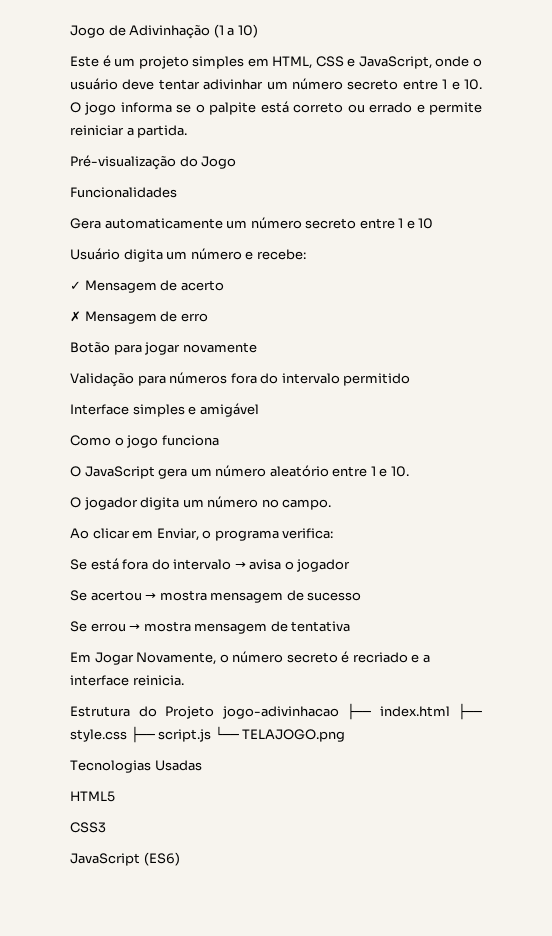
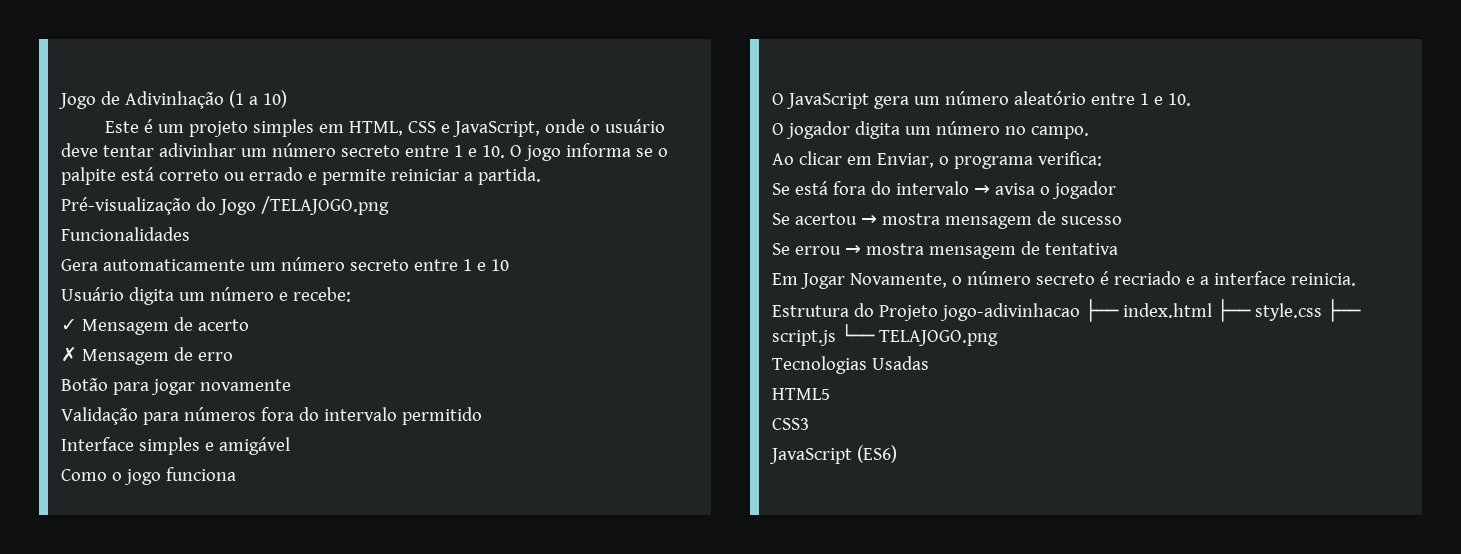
- Pré-visualização do Jogo
+ Pré-visualização do Jogo /TELAJOGO.png

